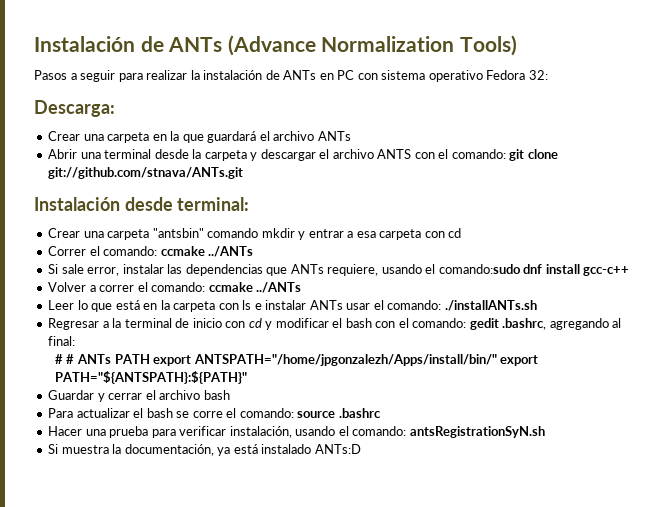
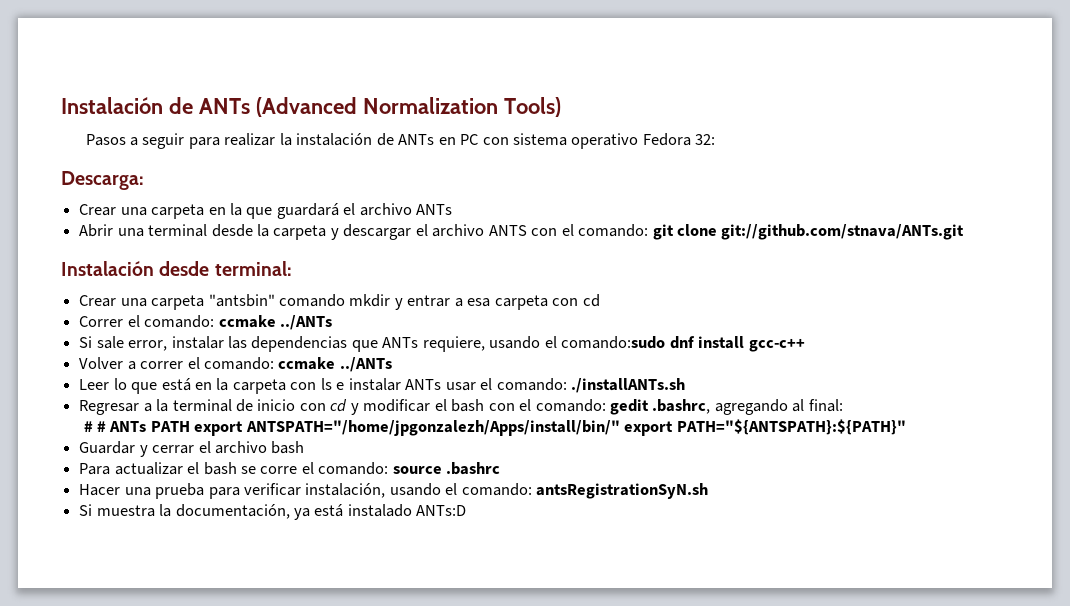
- Instalación de ANTs (Advance Normalization Tools)
+ Instalación de ANTs (Advanced Normalization Tools)

